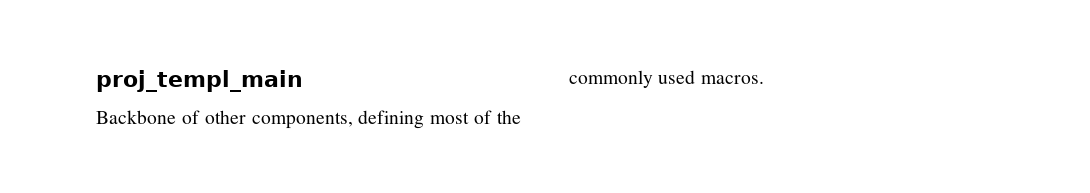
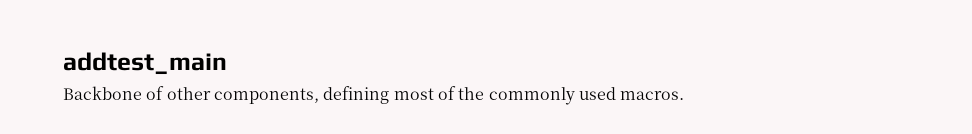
- proj_templ_main
+ addtest_main

